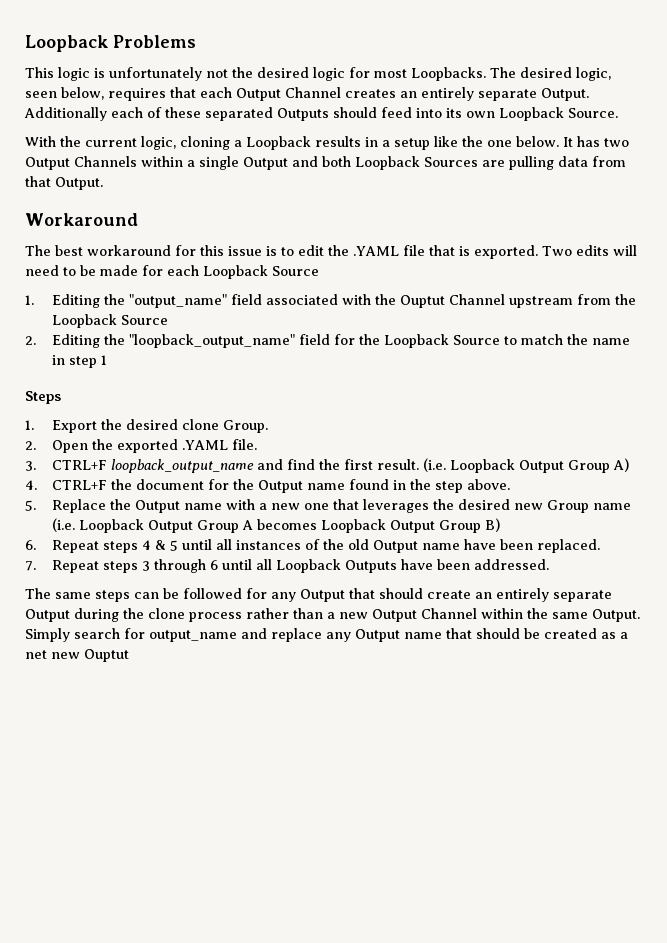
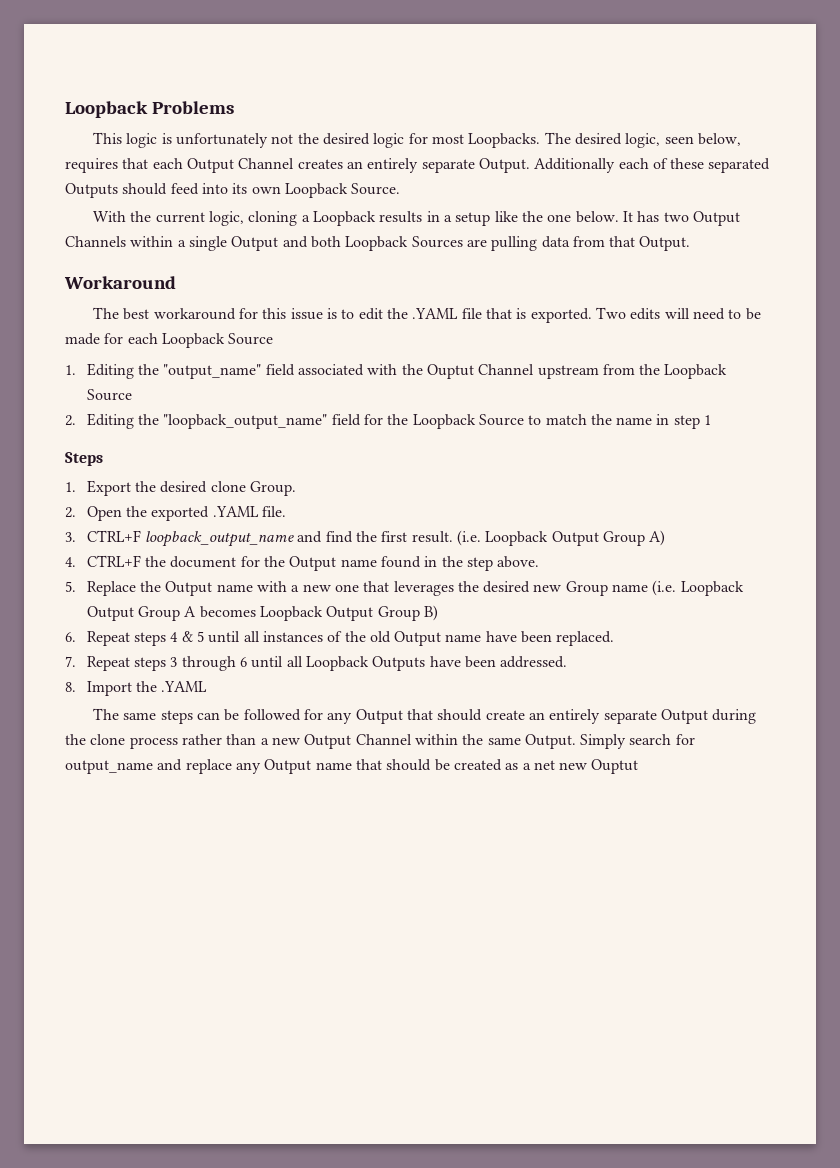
+ 8. Import the .YAML

